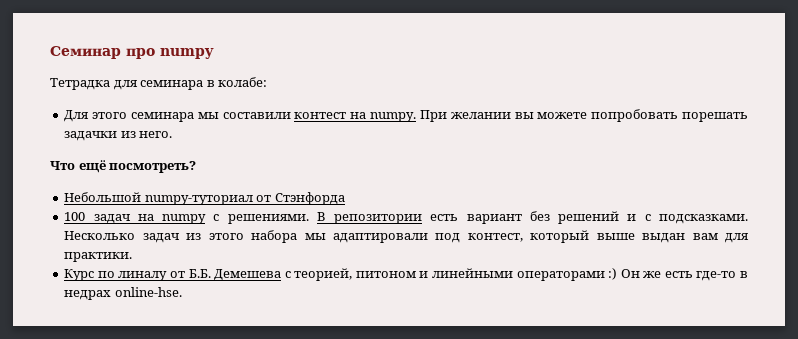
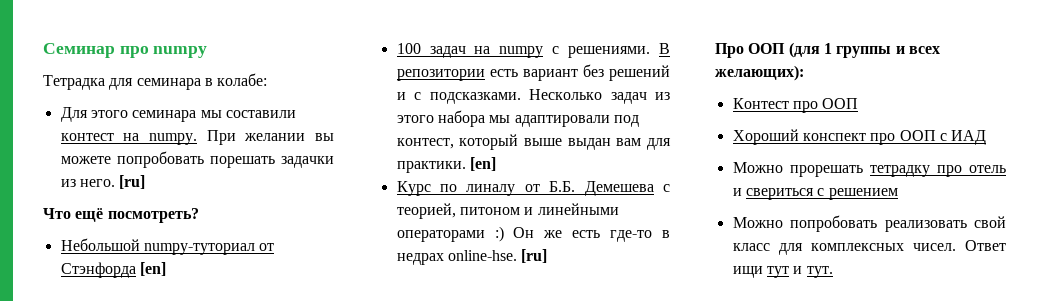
- При желании вы можете попробовать порешать задачки из него.
+ При желании вы можете попробовать порешать задачки из него. [ru]
- Небольшой numpy-туториал от Стэнфорда
+ Небольшой numpy-туториал от Стэнфорда [en]
- Несколько задач из этого набора мы адаптировали под контест, который выше выдан вам для практики.
+ Несколько задач из этого набора мы адаптировали под контест, который выше выдан вам для практики. [en]
- Курс по линалу от Б.Б. Демешева с теорией, питоном и линейными операторами :) Он же есть где-то в недрах online-hse.
+ Курс по линалу от Б.Б. Демешева с теорией, питоном и линейными операторами :) Он же есть где-то в недрах online-hse. [ru]
+ Про ООП (для 1 группы и всех желающих):
+ Контест про ООП
+ Хороший конспект про ООП с ИАД
+ Можно прорешать тетрадку про отель и свериться с решением
+ Можно попробовать реализовать свой класс для комплексных чисел. Ответ ищи тут и тут.

